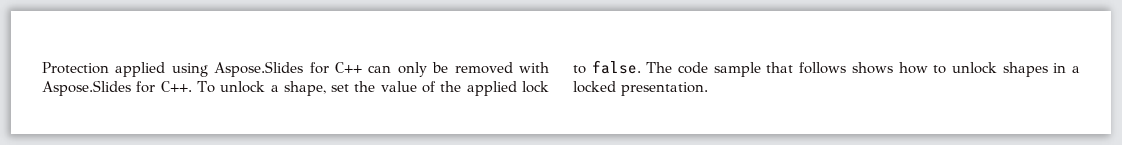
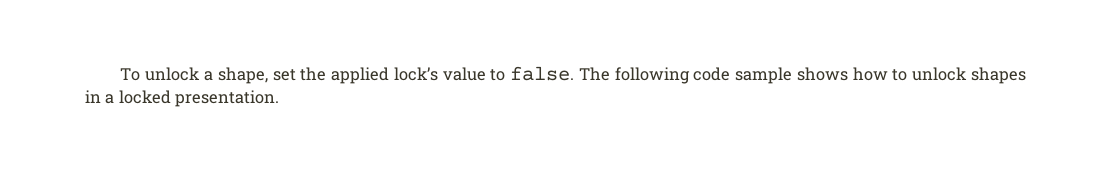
- Protection applied using Aspose.Slides for C++ can only be removed with Aspose.Slides for C++. To unlock a shape, set the value of the applied lock to false.
+ To unlock a shape, set the applied lock’s value to false.
- The code sample that follows shows how to unlock shapes in a locked presentation.
+ The following code sample shows how to unlock shapes in a locked presentation.

